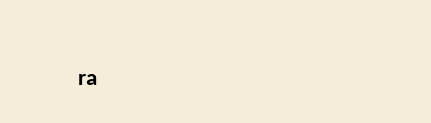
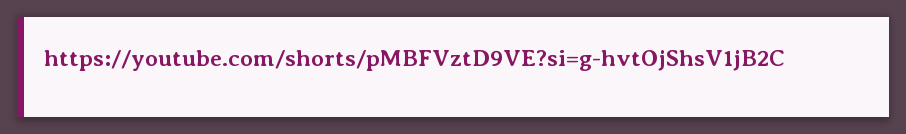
- ra
+ https://youtube.com/shorts/pMBFVztD9VE?si=g-hvtOjShsV1jB2C

